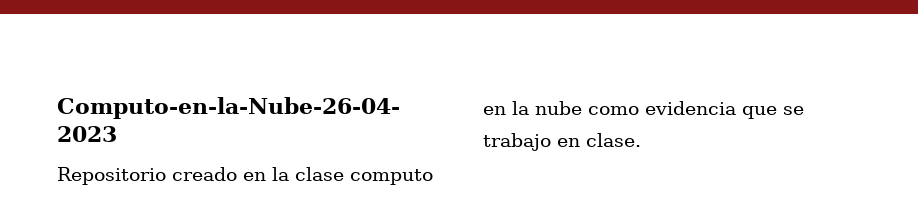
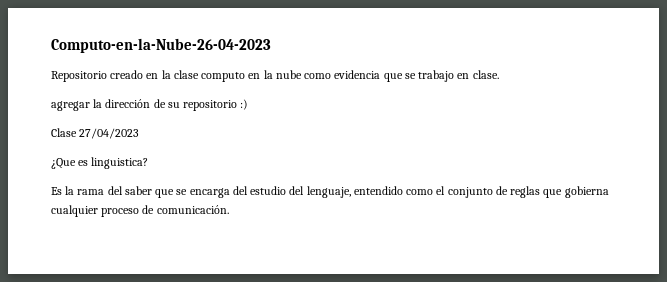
+ agregar la dirección de su repositorio :)
+ Clase 27/04/2023
+ ¿Que es linguistica?
+ Es la rama del saber que se encarga del estudio del lenguaje, entendido como el conjunto de reglas que gobierna cualquier proceso de comunicación.

